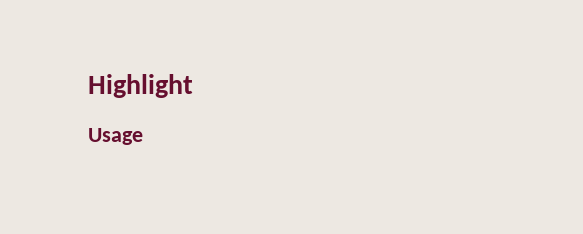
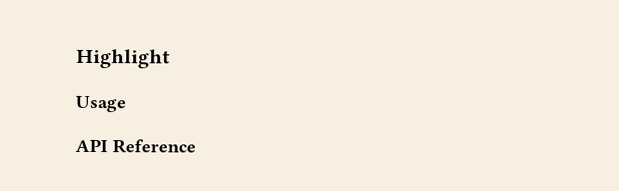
+ API Reference

